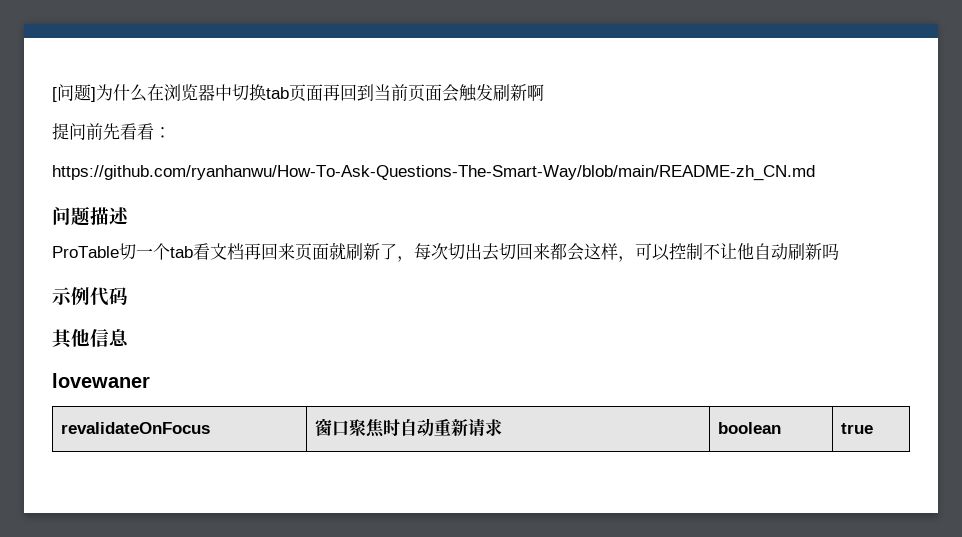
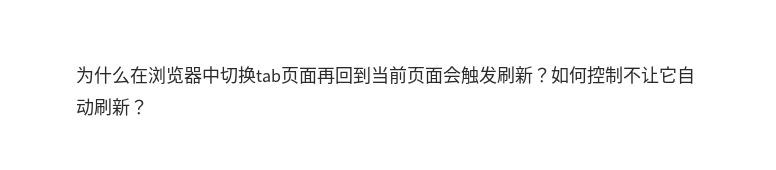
- [问题]为什么在浏览器中切换tab页面再回到当前页面会触发刷新啊
- 提问前先看看：
- https://github.com/ryanhanwu/How-To-Ask-Questions-The-Smart-Way/blob/main/README-zh_CN.md
- 问题描述
- ProTable切一个tab看文档再回来页面就刷新了，每次切出去切回来都会这样，可以控制不让他自动刷新吗
- 示例代码
- 其他信息
- lovewaner
- revalidateOnFocus | 窗口聚焦时自动重新请求 | boolean | true
+ 为什么在浏览器中切换tab页面再回到当前页面会触发刷新？如何控制不让它自动刷新？

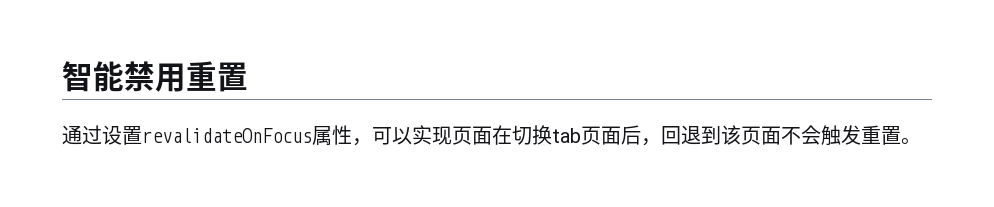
- 为什么在浏览器中切换tab页面再回到当前页面会触发刷新？如何控制不让它自动刷新？
+ 智能禁用重置
+ 通过设置revalidateOnFocus属性，可以实现页面在切换tab页面后，回退到该页面不会触发重置。

